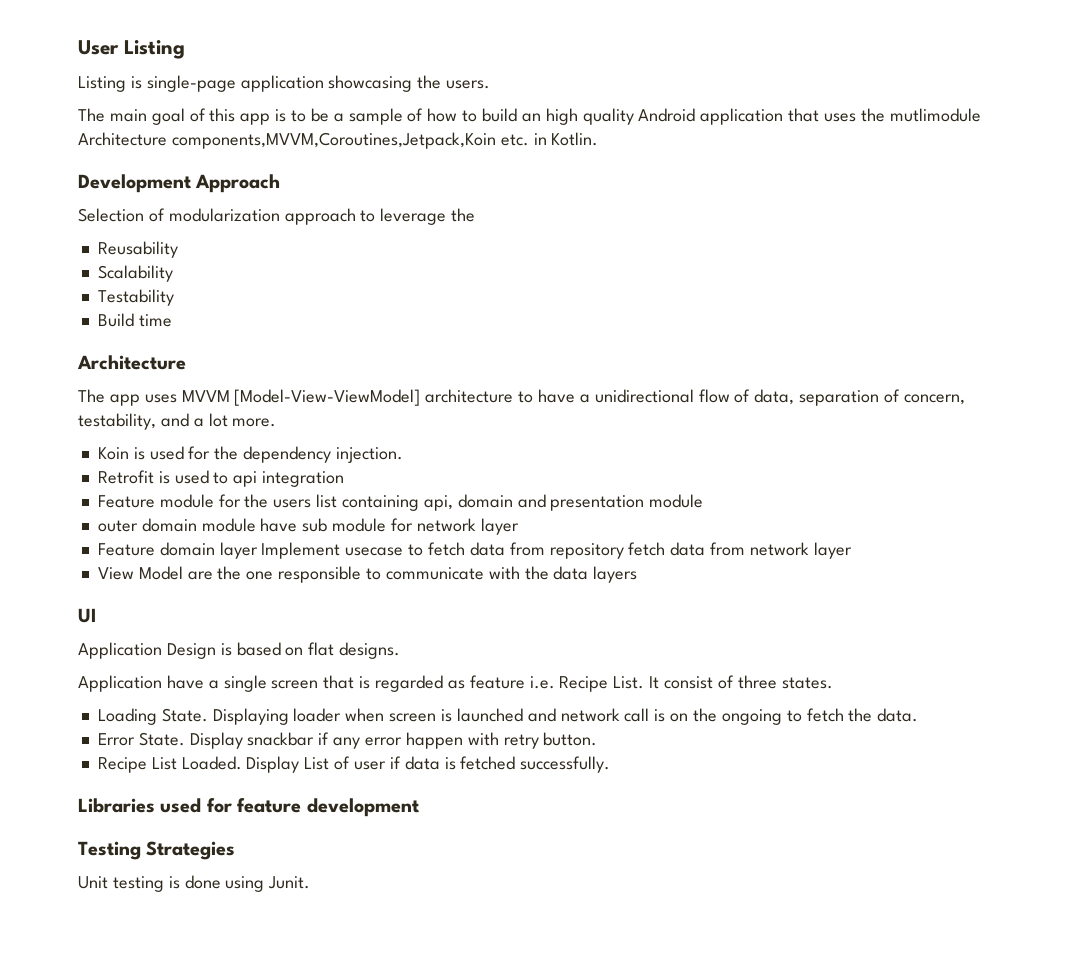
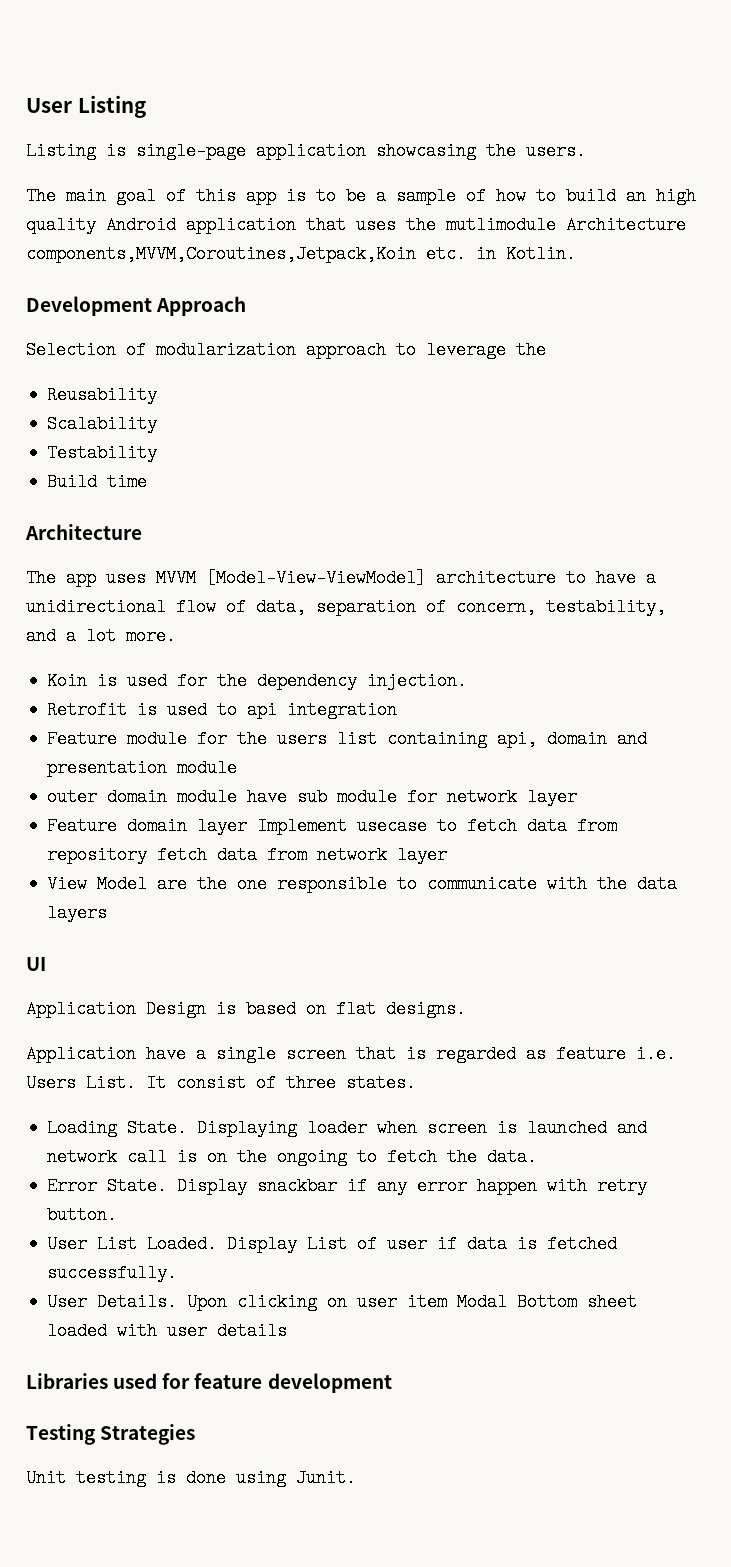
- Application have a single screen that is regarded as feature i.e. Recipe List.
+ Application have a single screen that is regarded as feature i.e. Users List.
- Recipe List Loaded.
+ User List Loaded.
+ User Details. Upon clicking on user item Modal Bottom sheet loaded with user details

